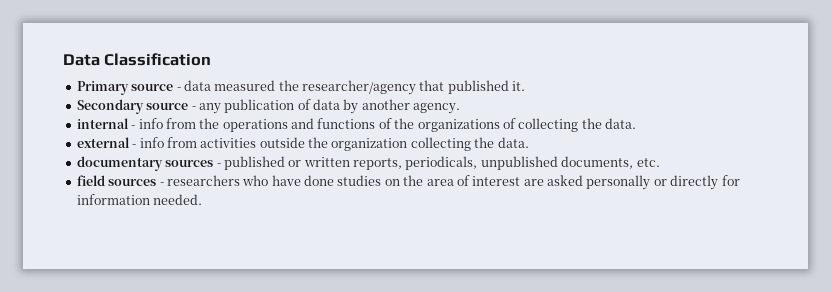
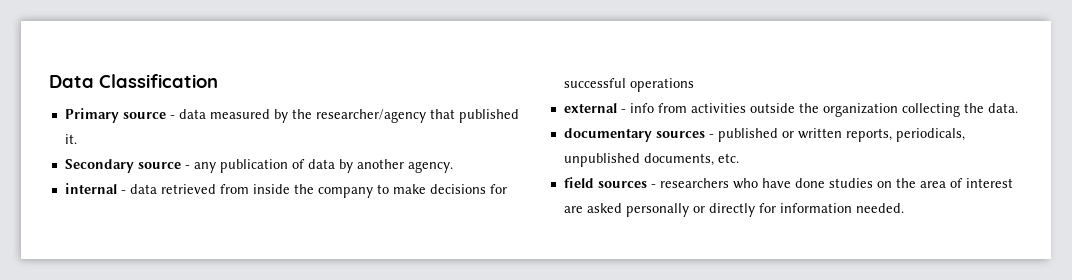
- Primary source - data measured the researcher/agency that published it.
+ Primary source - data measured by the researcher/agency that published it.
- internal - info from the operations and functions of the organizations of collecting the data.
+ internal - data retrieved from inside the company to make decisions for successful operations

